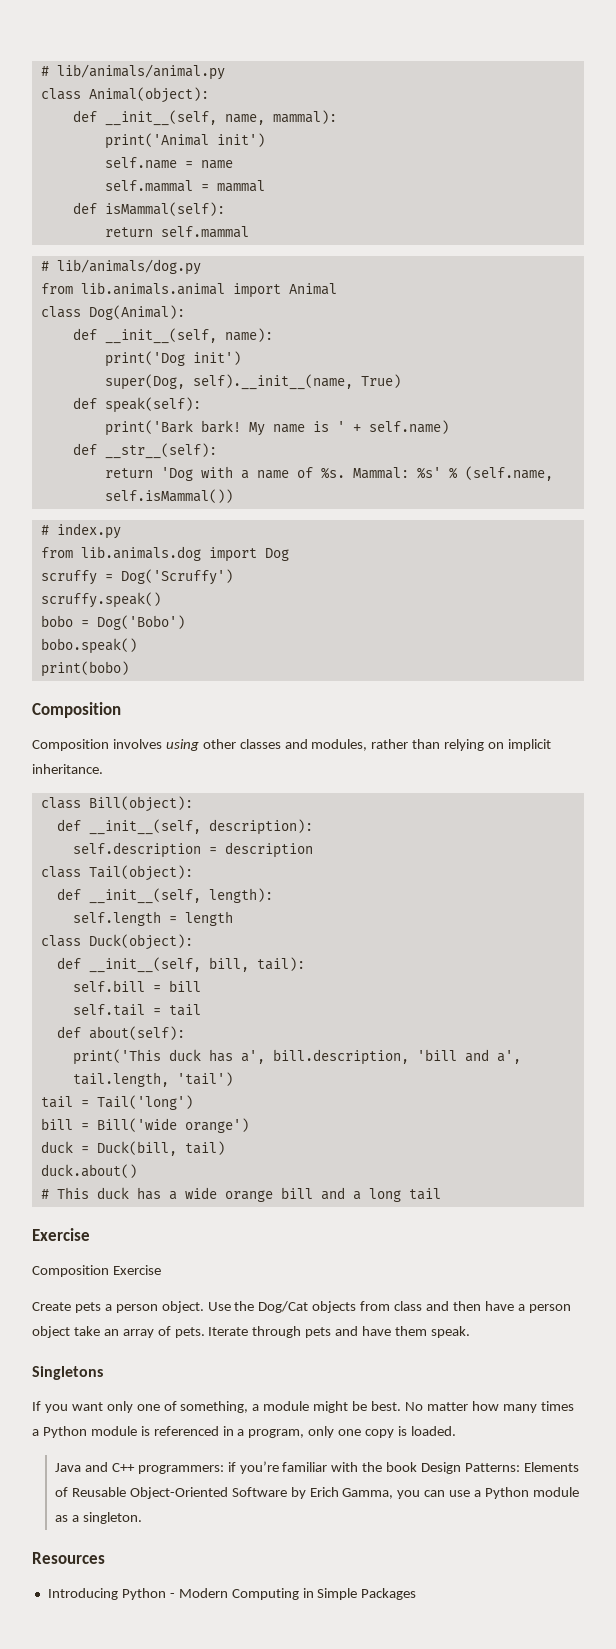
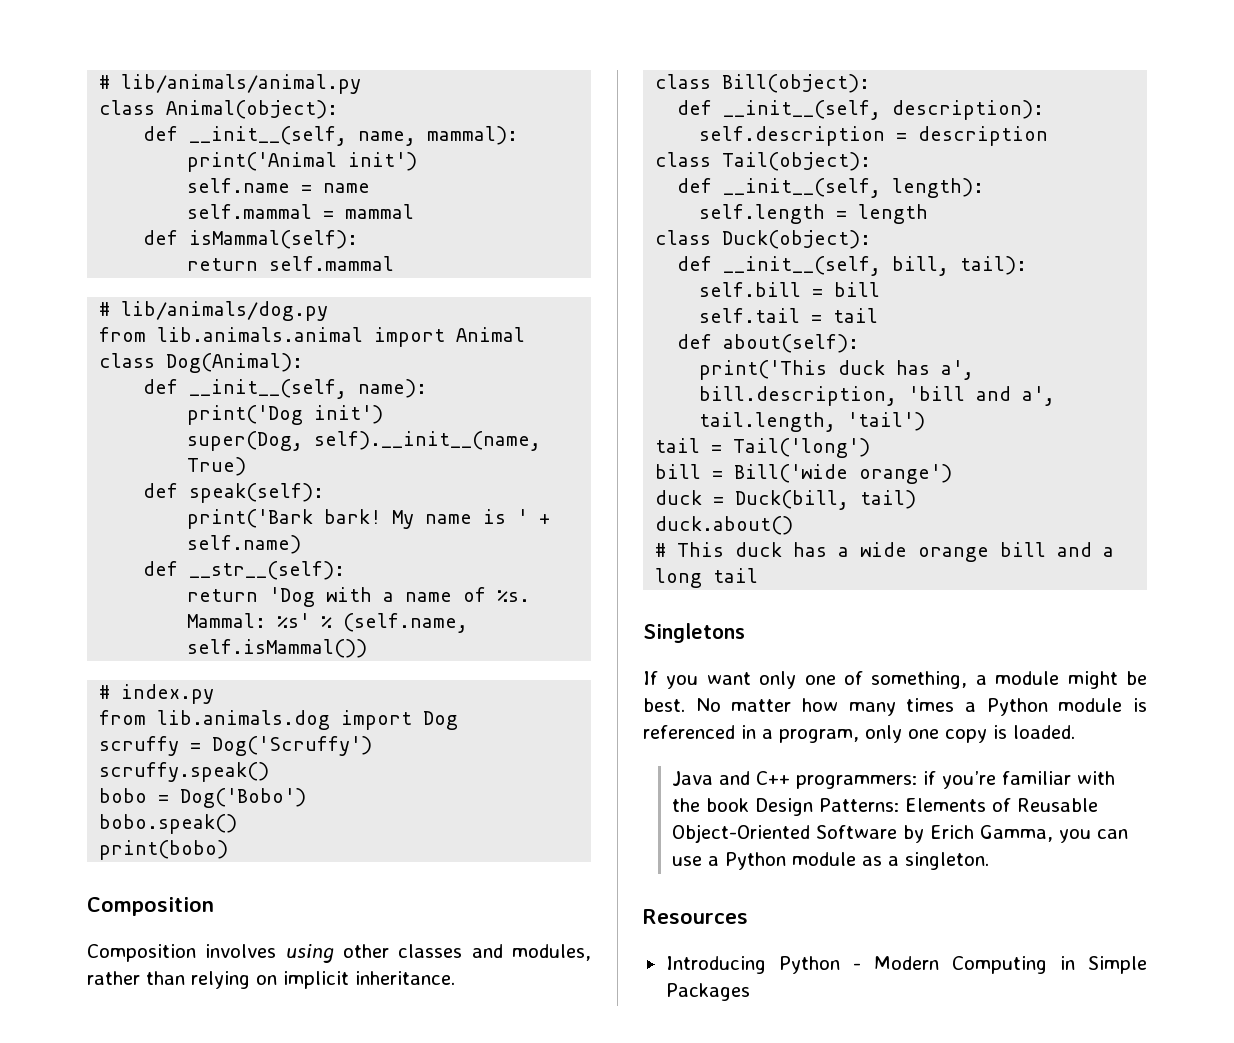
  # This duck has a wide orange bill and a long tail
- Exercise
- Composition Exercise
- Create pets a person object. Use the Dog/Cat objects from class and then have a person object take an array of pets. Iterate through pets and have them speak.

